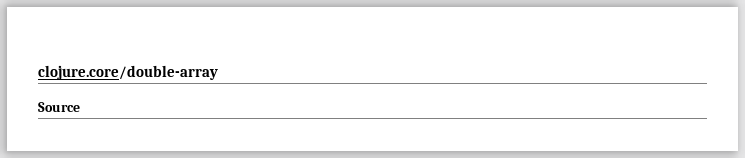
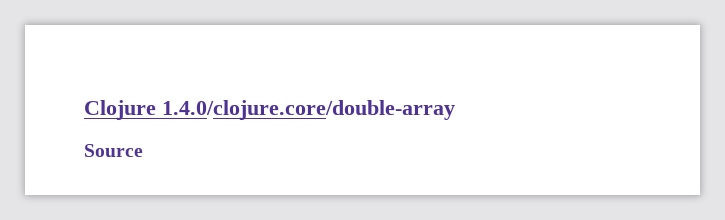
- clojure.core/double-array
+ Clojure 1.4.0/clojure.core/double-array

